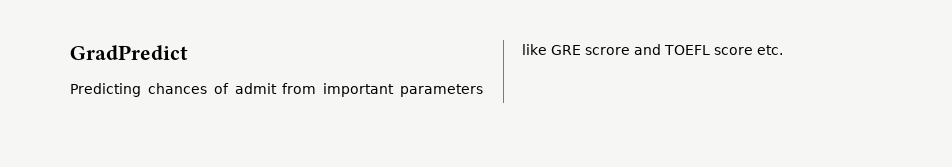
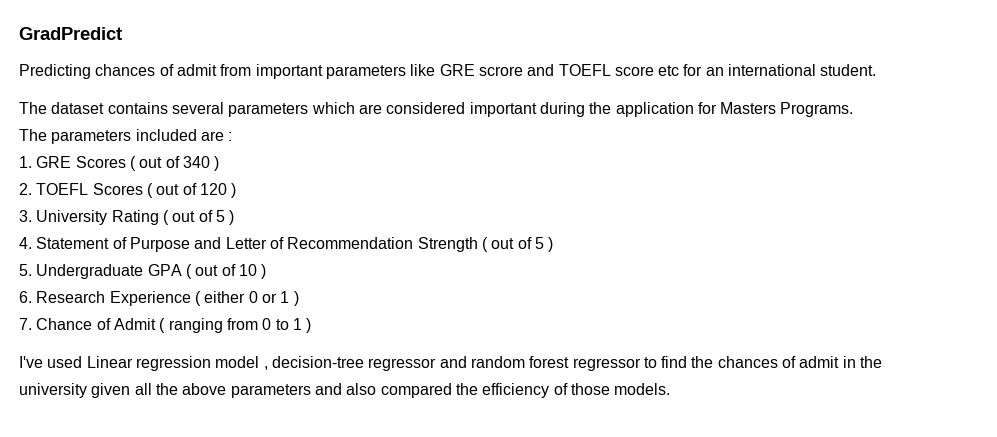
- Predicting chances of admit from important parameters like GRE scrore and TOEFL score etc.
+ Predicting chances of admit from important parameters like GRE scrore and TOEFL score etc for an international student.
+ The dataset contains several parameters which are considered important during the application for Masters Programs.
+ The parameters included are :
+ 1. GRE Scores ( out of 340 )
+ 2. TOEFL Scores ( out of 120 )
+ 3. University Rating ( out of 5 )
+ 4. Statement of Purpose and Letter of Recommendation Strength ( out of 5 )
+ 5. Undergraduate GPA ( out of 10 )
+ 6. Research Experience ( either 0 or 1 )
+ 7. Chance of Admit ( ranging from 0 to 1 )
+ I've used Linear regression model , decision-tree regressor and random forest regressor to find the chances of admit in the university given all the above parameters and also compared the efficiency of those models.

